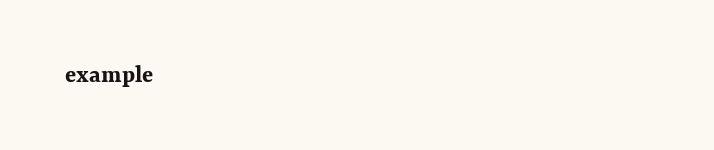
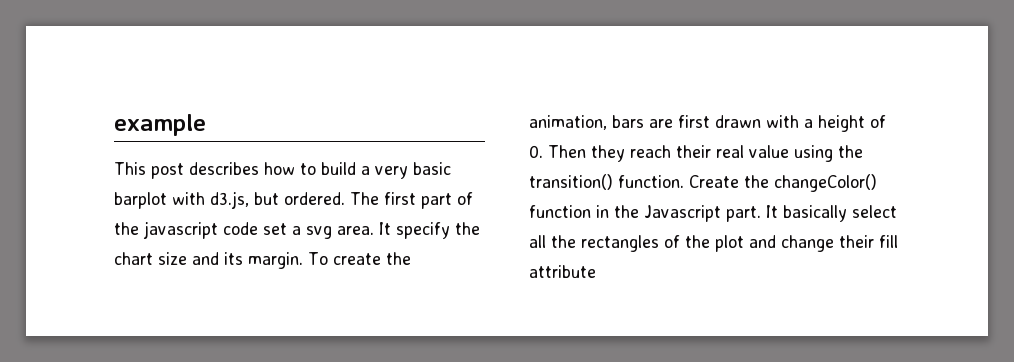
+ This post describes how to build a very basic barplot with d3.js, but ordered. The first part of the javascript code set a svg area. It specify the chart size and its margin. To create the animation, bars are first drawn with a height of 0. Then they reach their real value using the transition() function. Create the changeColor() function in the Javascript part. It basically select all the rectangles of the plot and change their fill attribute

